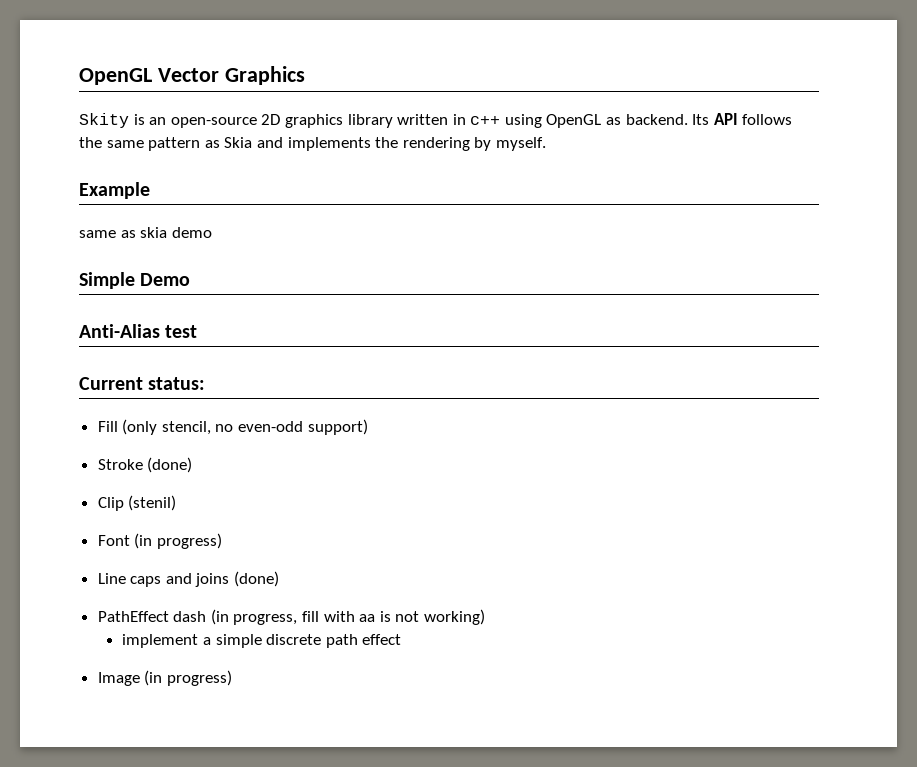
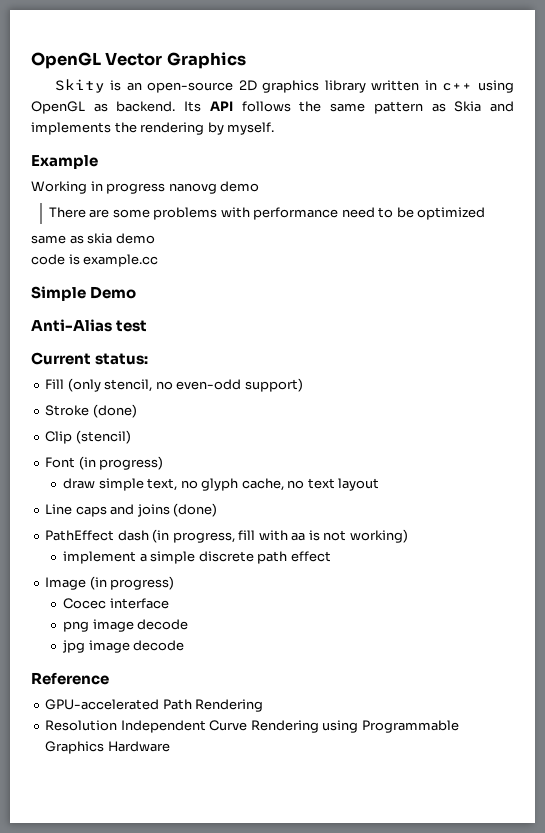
+ Working in progress nanovg demo
+ There are some problems with performance need to be optimized
+ code is example.cc
- Clip (stenil)
+ Clip (stencil)
+ draw simple text, no glyph cache, no text layout
+ Cocec interface
+ png image decode
+ jpg image decode
+ Reference
+ GPU-accelerated Path Rendering
+ Resolution Independent Curve Rendering using Programmable Graphics Hardware

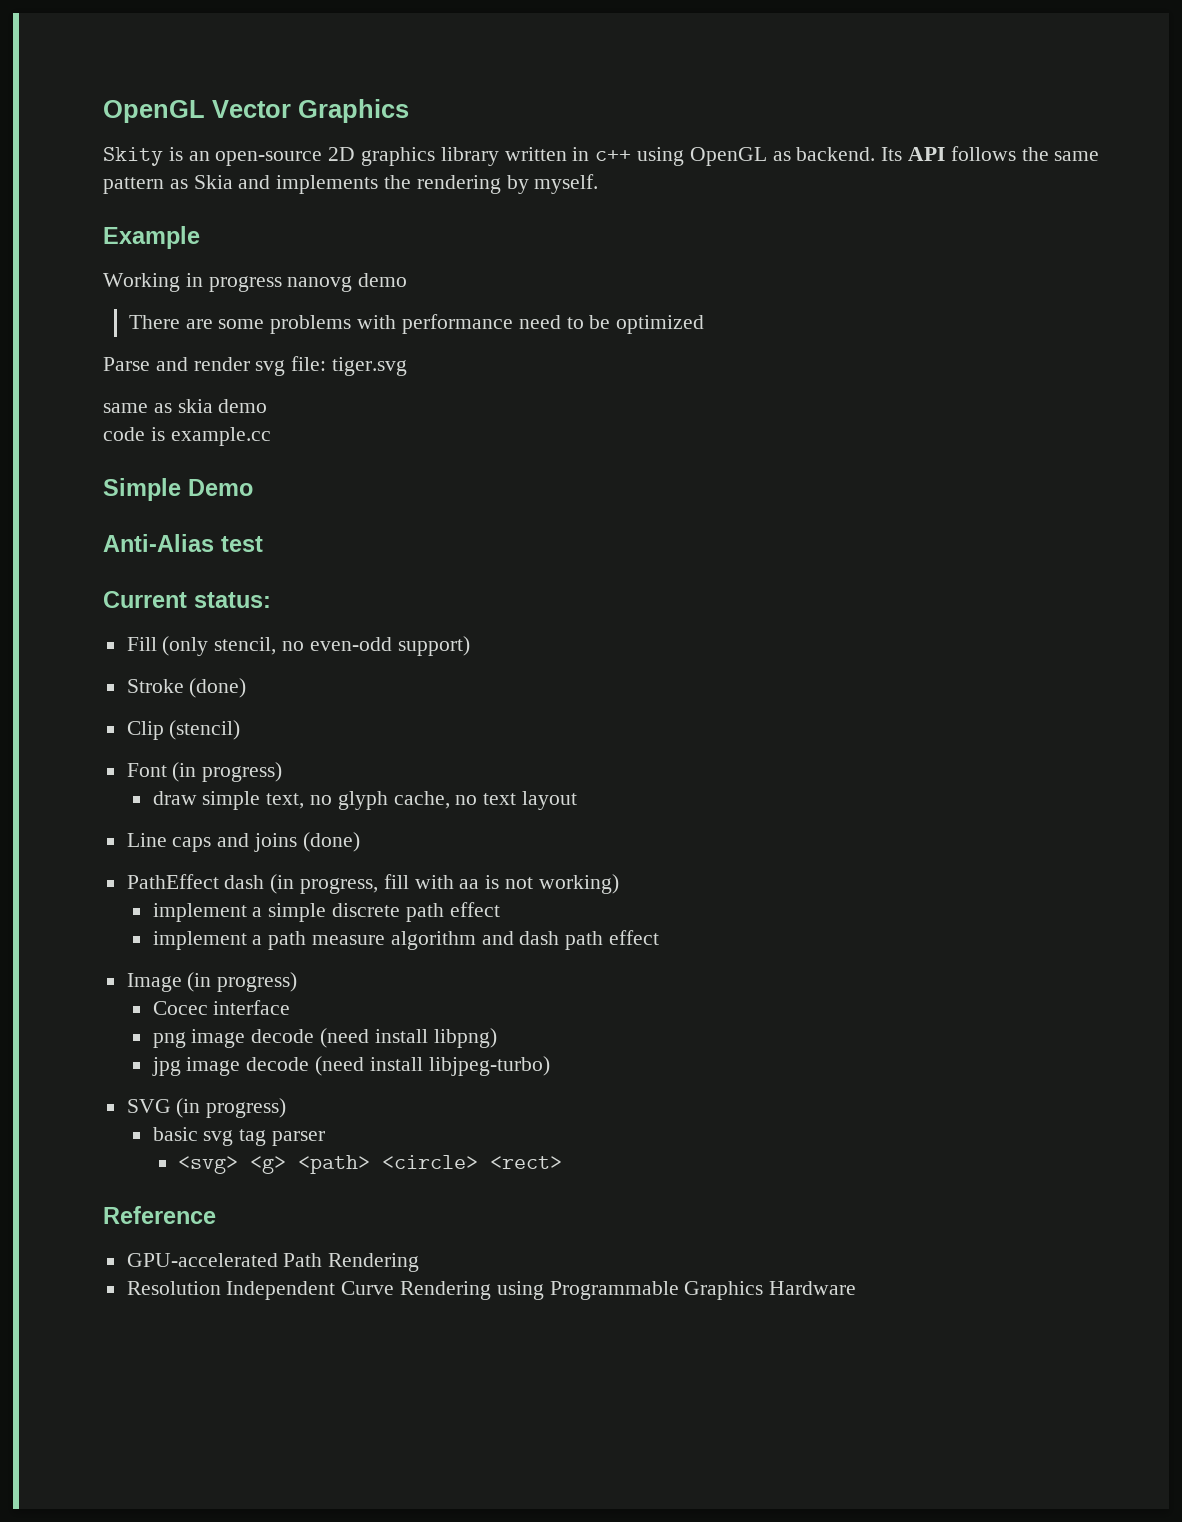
+ Parse and render svg file: tiger.svg
+ implement a path measure algorithm and dash path effect
- png image decode
+ png image decode (need install libpng)
- jpg image decode
+ jpg image decode (need install libjpeg-turbo)
+ SVG (in progress)
+ basic svg tag parser
+ <svg> <g> <path> <circle> <rect>

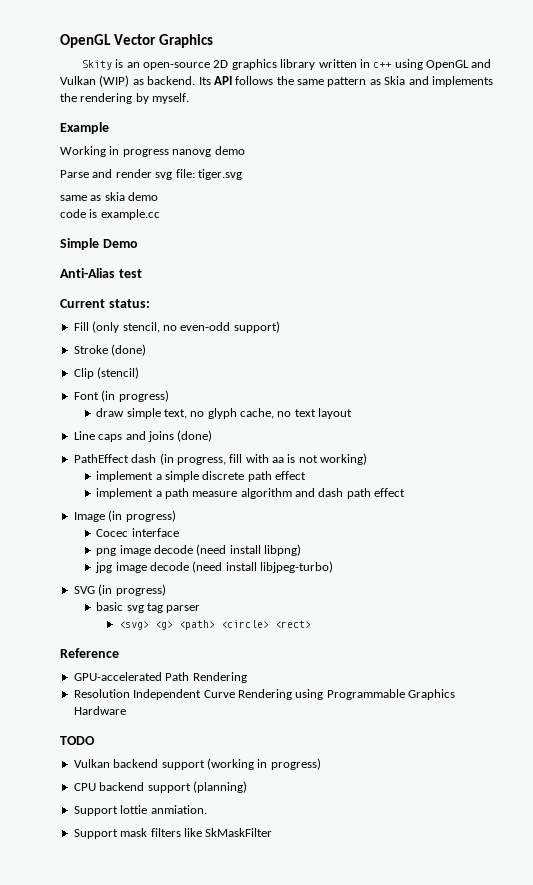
- Skity is an open-source 2D graphics library written in c++ using OpenGL as backend.
+ Skity is an open-source 2D graphics library written in c++ using OpenGL and Vulkan (WIP) as backend.
- There are some problems with performance need to be optimized
+ TODO
+ Vulkan backend support (working in progress)
+ CPU backend support (planning)
+ Support lottie anmiation.
+ Support mask filters like SkMaskFilter

